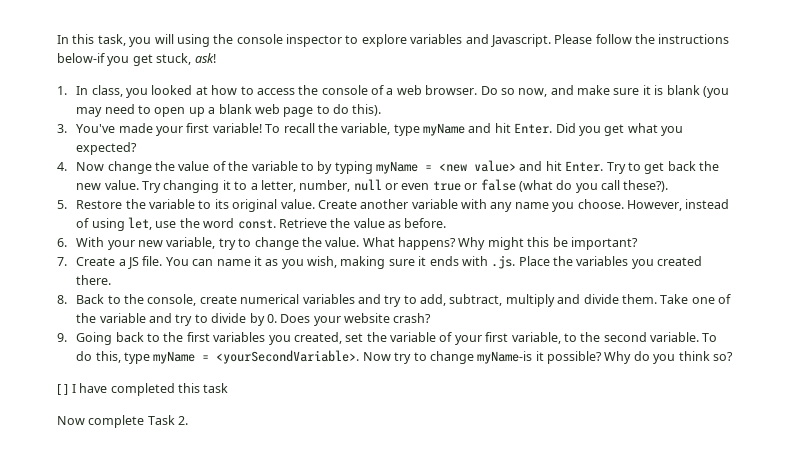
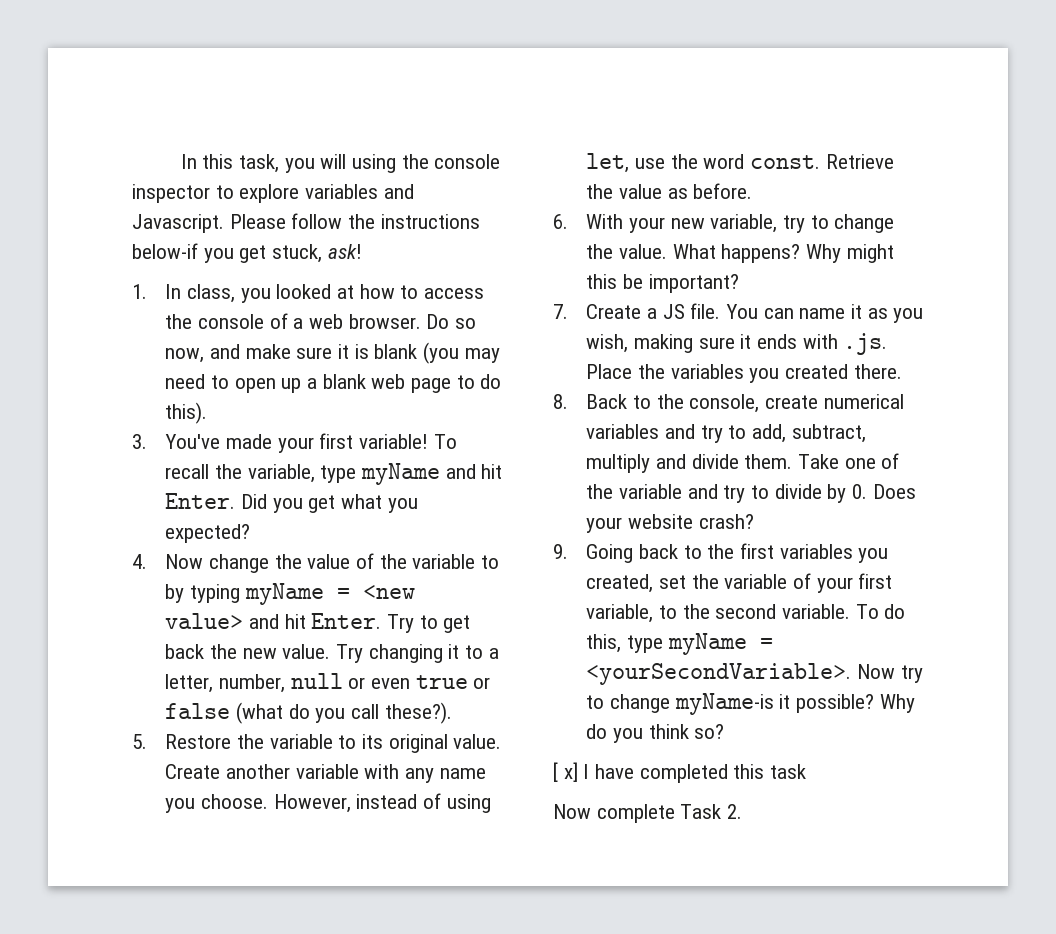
- [ ] I have completed this task
+ [ x] I have completed this task

